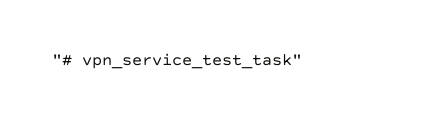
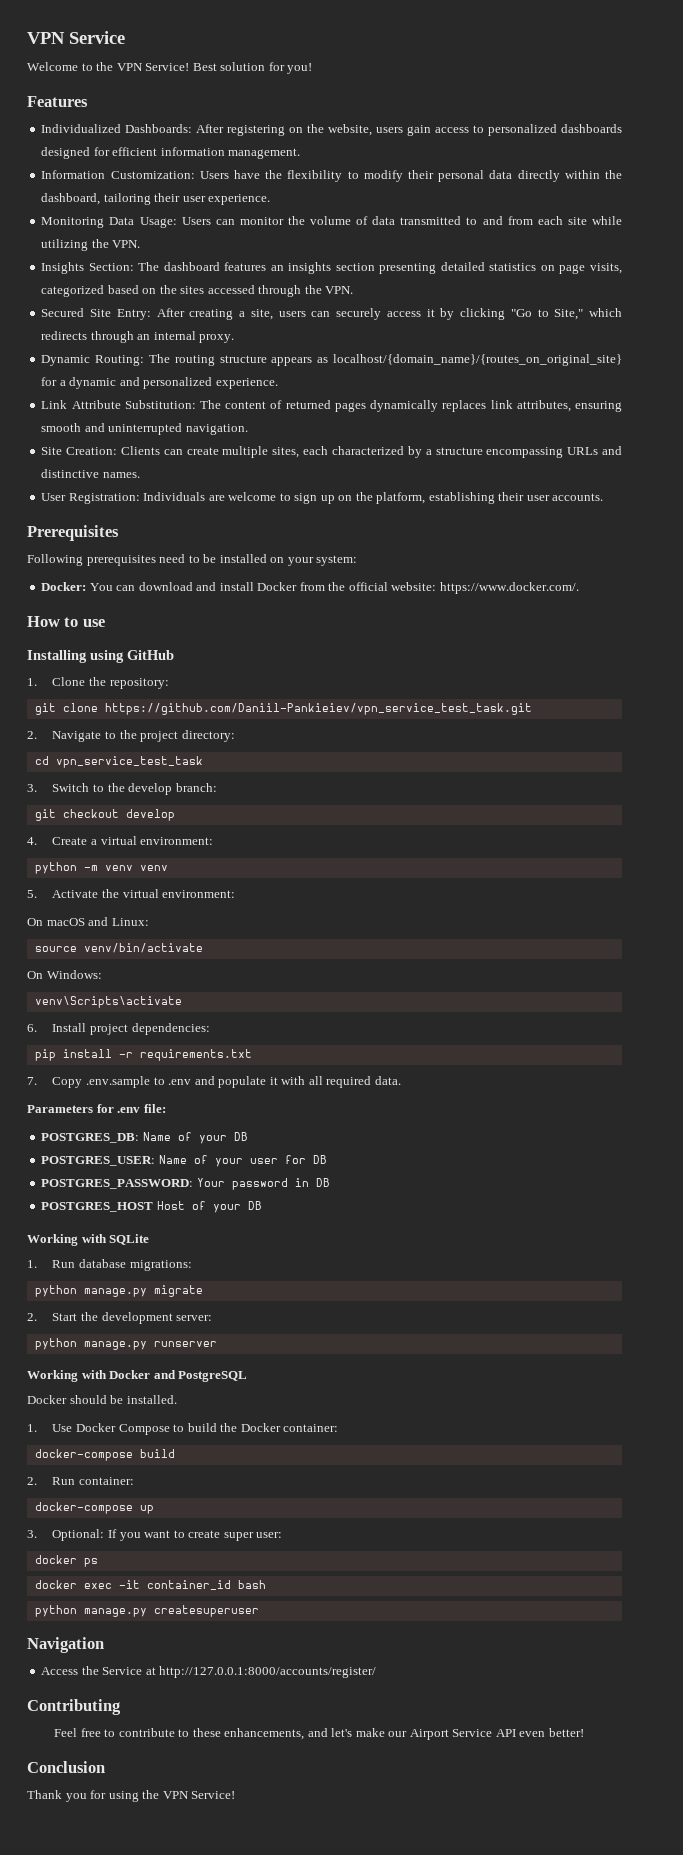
- "# vpn_service_test_task"
+ VPN Service
+ Welcome to the VPN Service! Best solution for you!
+ Features
+ Individualized Dashboards: After registering on the website, users gain access to personalized dashboards designed for efficient information management.
+ Information Customization: Users have the flexibility to modify their personal data directly within the dashboard, tailoring their user experience.
+ Monitoring Data Usage: Users can monitor the volume of data transmitted to and from each site while utilizing the VPN.
+ Insights Section: The dashboard features an insights section presenting detailed statistics on page visits, categorized based on the sites accessed through the VPN.
+ Secured Site Entry: After creating a site, users can securely access it by clicking "Go to Site," which redirects through an internal proxy.
+ Dynamic Routing: The routing structure appears as localhost/{domain_name}/{routes_on_original_site} for a dynamic and personalized experience.
+ Link Attribute Substitution: The content of returned pages dynamically replaces link attributes, ensuring smooth and uninterrupted navigation.
+ Site Creation: Clients can create multiple sites, each characterized by a structure encompassing URLs and distinctive names.
+ User Registration: Individuals are welcome to sign up on the platform, establishing their user accounts.
+ Prerequisites
+ Following prerequisites need to be installed on your system:
+ Docker: You can download and install Docker from the official website: https://www.docker.com/.
+ How to use
+ Installing using GitHub
+ 1. Clone the repository:
+ git clone https://github.com/Daniil-Pankieiev/vpn_service_test_task.git
+ 2. Navigate to the project directory:
+ cd vpn_service_test_task
+ 3. Switch to the develop branch:
+ git checkout develop
+ 4. Create a virtual environment:
+ python -m venv venv
+ 5. Activate the virtual environment:
+ On macOS and Linux:
+ source venv/bin/activate
+ On Windows:
+ venv\Scripts\activate
+ 6. Install project dependencies:
+ pip install -r requirements.txt
+ 7. Copy .env.sample to .env and populate it with all required data.
+ Parameters for .env file:
+ POSTGRES_DB: Name of your DB
+ POSTGRES_USER: Name of your user for DB
+ POSTGRES_PASSWORD: Your password in DB
+ POSTGRES_HOST Host of your DB
+ Working with SQLite
+ 1. Run database migrations:
+ python manage.py migrate
+ 2. Start the development server:
+ python manage.py runserver
+ Working with Docker and PostgreSQL
+ Docker should be installed.
+ 1. Use Docker Compose to build the Docker container:
+ docker-compose build
+ 2. Run container:
+ docker-compose up
+ 3. Optional: If you want to create super user:
+ docker ps
+ docker exec -it container_id bash
+ python manage.py createsuperuser
+ Navigation
+ Access the Service at http://127.0.0.1:8000/accounts/register/
+ Contributing
+ Feel free to contribute to these enhancements, and let's make our Airport Service API even better!
+ Conclusion
+ Thank you for using the VPN Service!

